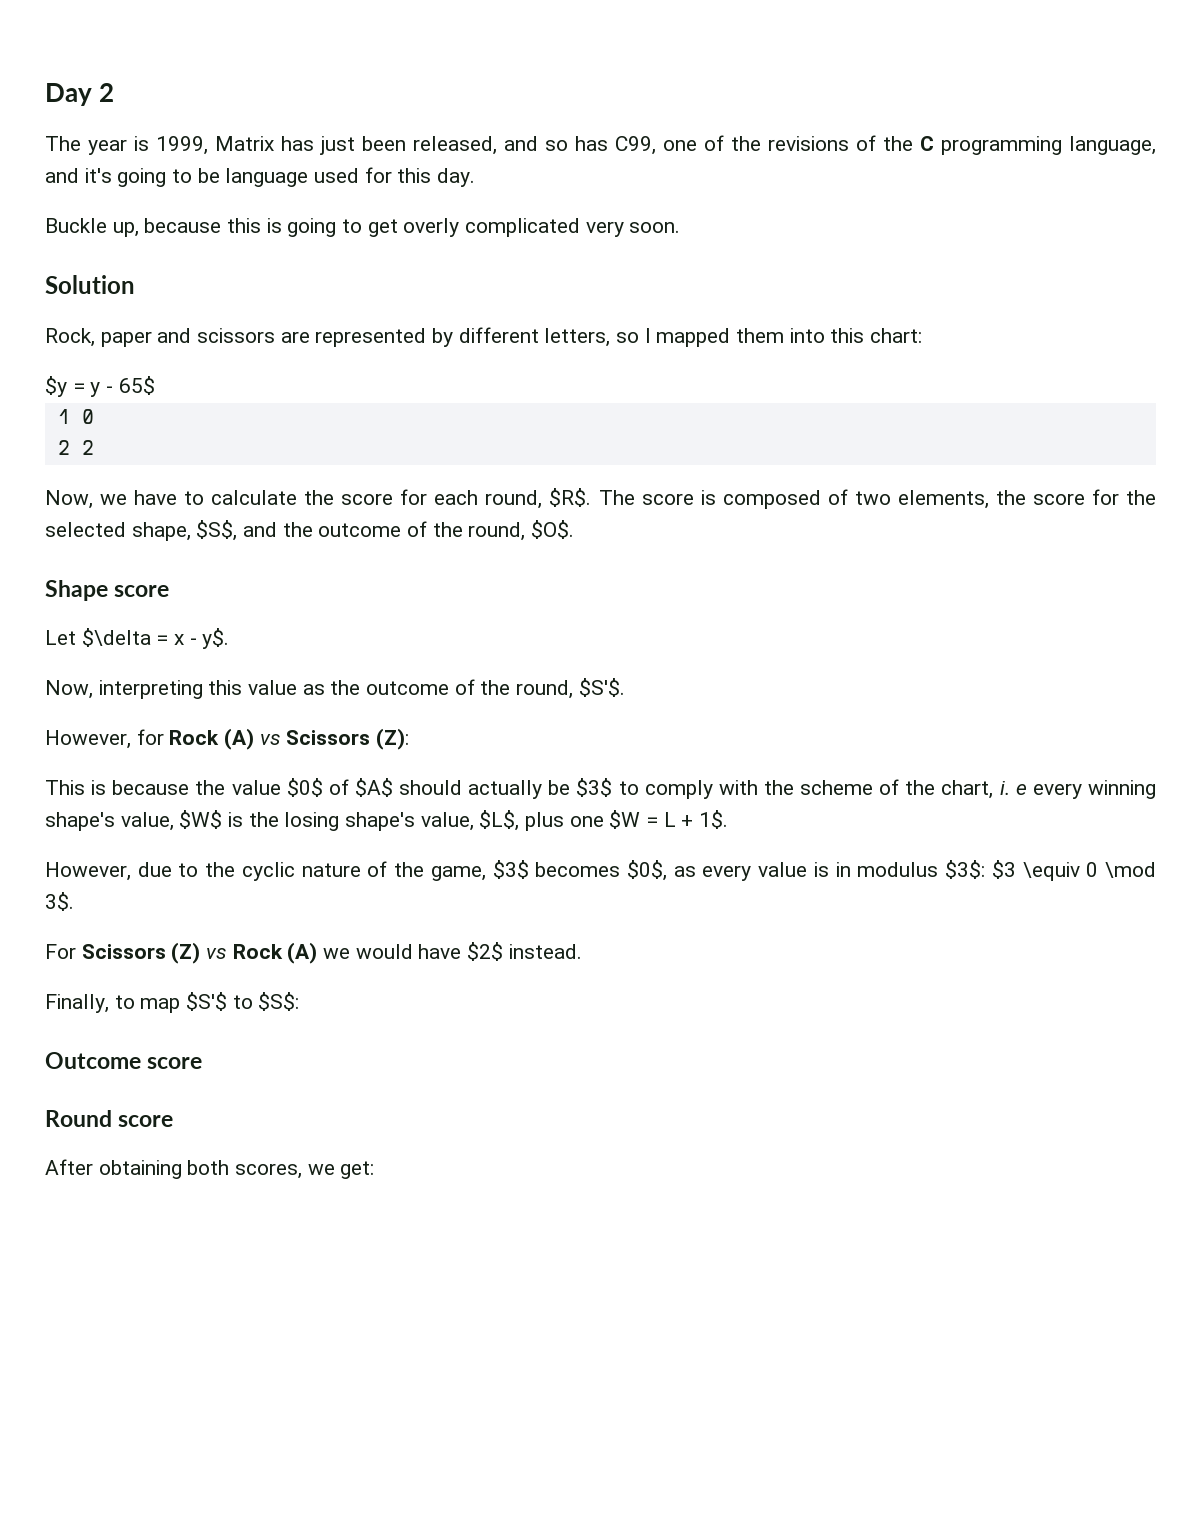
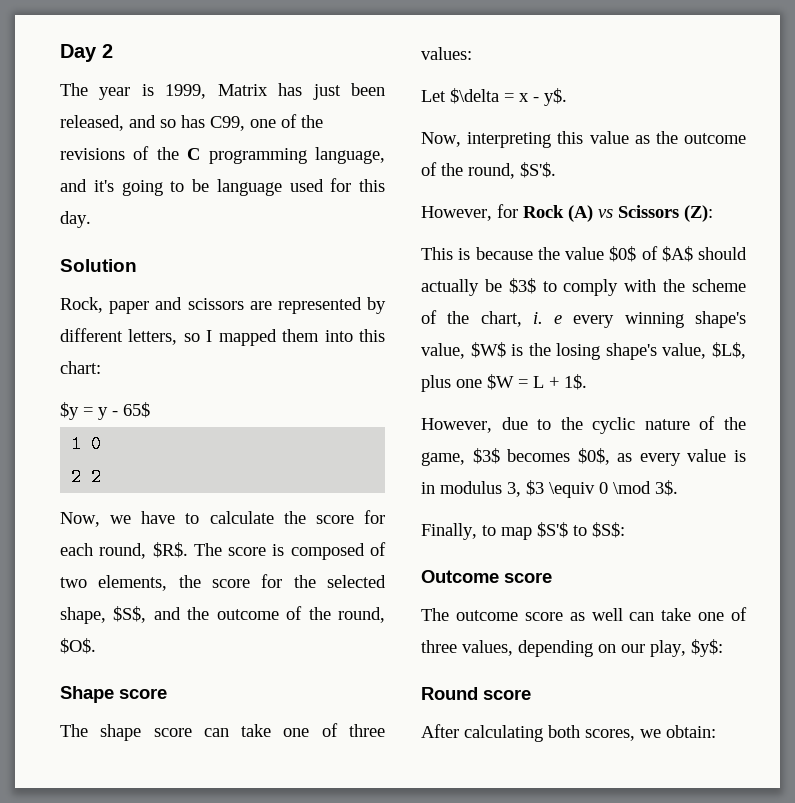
- Buckle up, because this is going to get overly complicated very soon.
+ The shape score can take one of three values:
- However, due to the cyclic nature of the game, $3$ becomes $0$, as every value is in modulus $3$: $3 \equiv 0 \mod 3$.
+ However, due to the cyclic nature of the game, $3$ becomes $0$, as every value is in modulus 3, $3 \equiv 0 \mod 3$.
- For Scissors (Z) vs Rock (A) we would have $2$ instead.
+ The outcome score as well can take one of three values, depending on our play, $y$:
- After obtaining both scores, we get:
+ After calculating both scores, we obtain:

